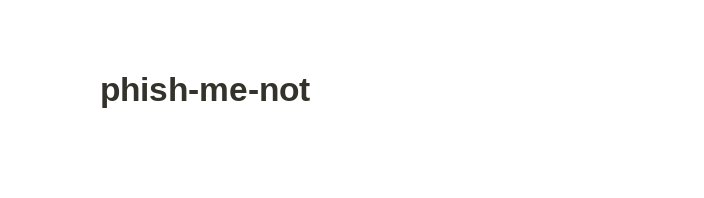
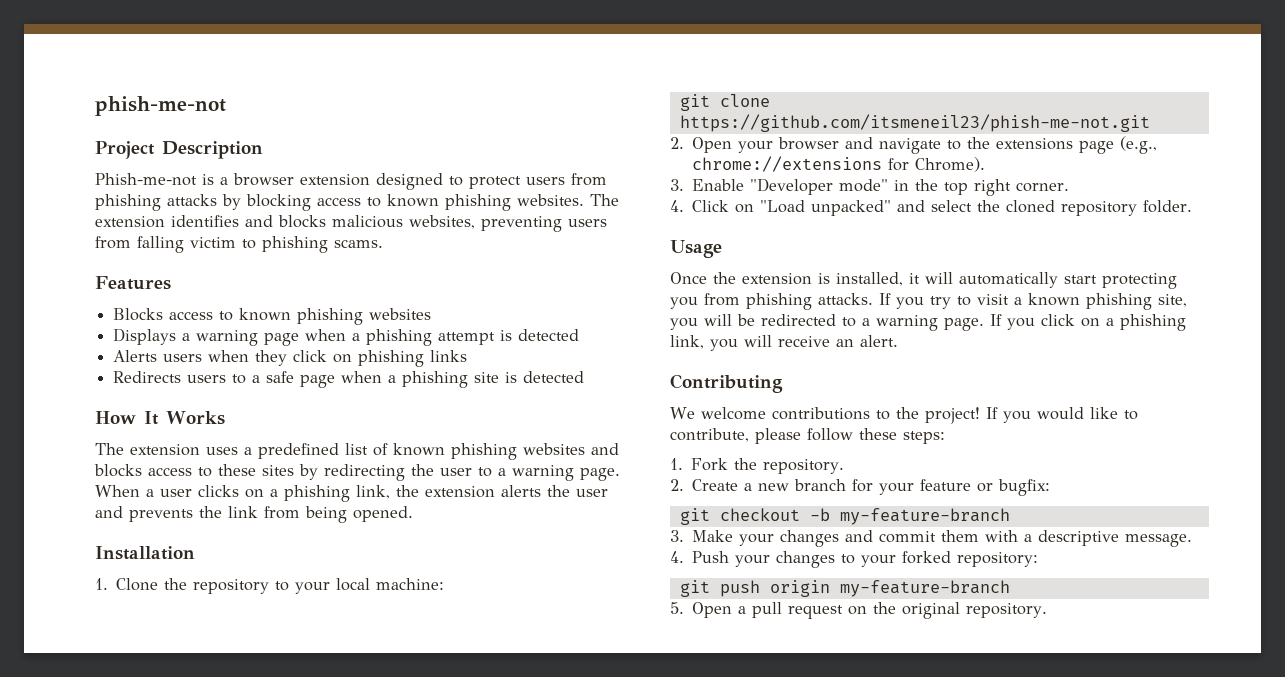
+ Project Description
+ Phish-me-not is a browser extension designed to protect users from phishing attacks by blocking access to known phishing websites. The extension identifies and blocks malicious websites, preventing users from falling victim to phishing scams.
+ Features
+ Blocks access to known phishing websites
+ Displays a warning page when a phishing attempt is detected
+ Alerts users when they click on phishing links
+ Redirects users to a safe page when a phishing site is detected
+ How It Works
+ The extension uses a predefined list of known phishing websites and blocks access to these sites by redirecting the user to a warning page. When a user clicks on a phishing link, the extension alerts the user and prevents the link from being opened.
+ Installation
+ 1. Clone the repository to your local machine:
+ git clone https://github.com/itsmeneil23/phish-me-not.git
+ 2. Open your browser and navigate to the extensions page (e.g., chrome://extensions for Chrome).
+ 3. Enable "Developer mode" in the top right corner.
+ 4. Click on "Load unpacked" and select the cloned repository folder.
+ Usage
+ Once the extension is installed, it will automatically start protecting you from phishing attacks. If you try to visit a known phishing site, you will be redirected to a warning page. If you click on a phishing link, you will receive an alert.
+ Contributing
+ We welcome contributions to the project! If you would like to contribute, please follow these steps:
+ 1. Fork the repository.
+ 2. Create a new branch for your feature or bugfix:
+ git checkout -b my-feature-branch
+ 3. Make your changes and commit them with a descriptive message.
+ 4. Push your changes to your forked repository:
+ git push origin my-feature-branch
+ 5. Open a pull request on the original repository.

